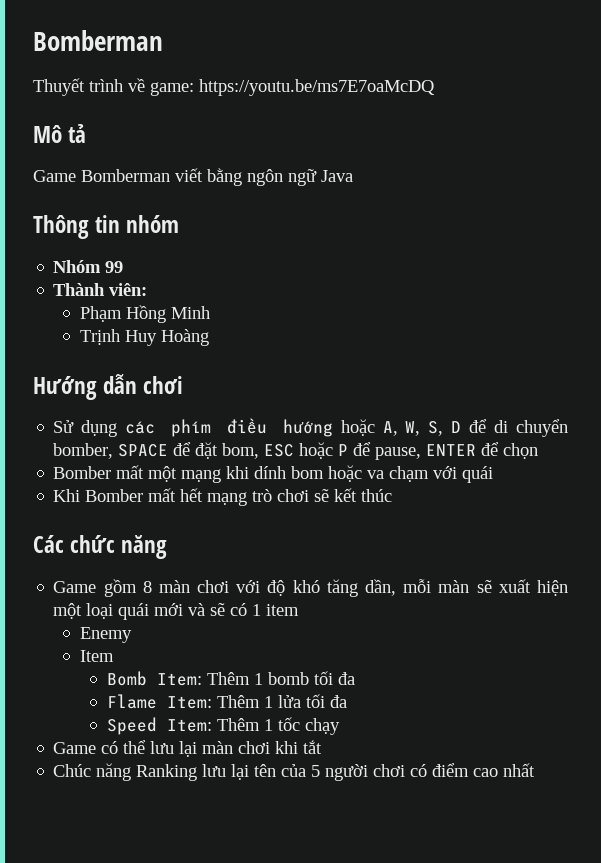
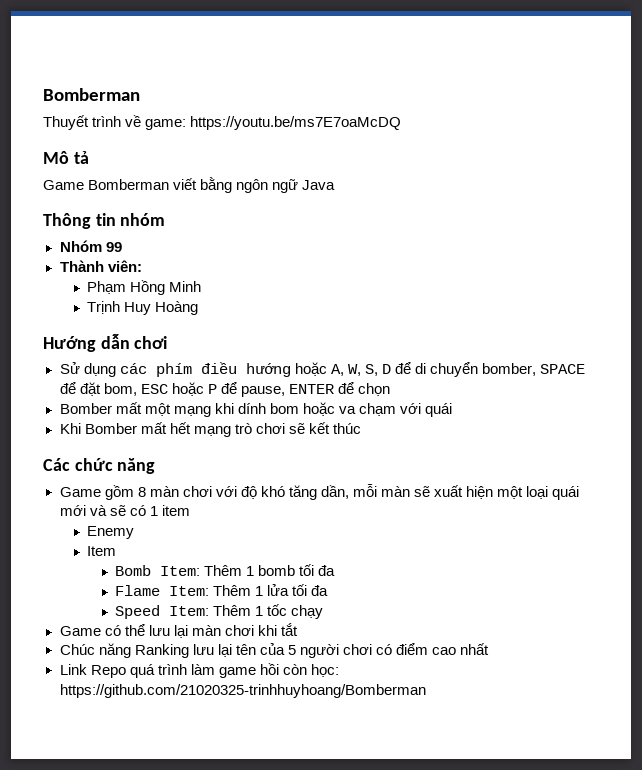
+ Link Repo quá trình làm game hồi còn học: https://github.com/21020325-trinhhuyhoang/Bomberman

